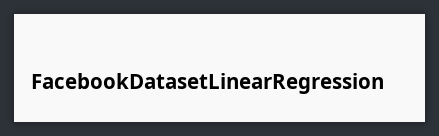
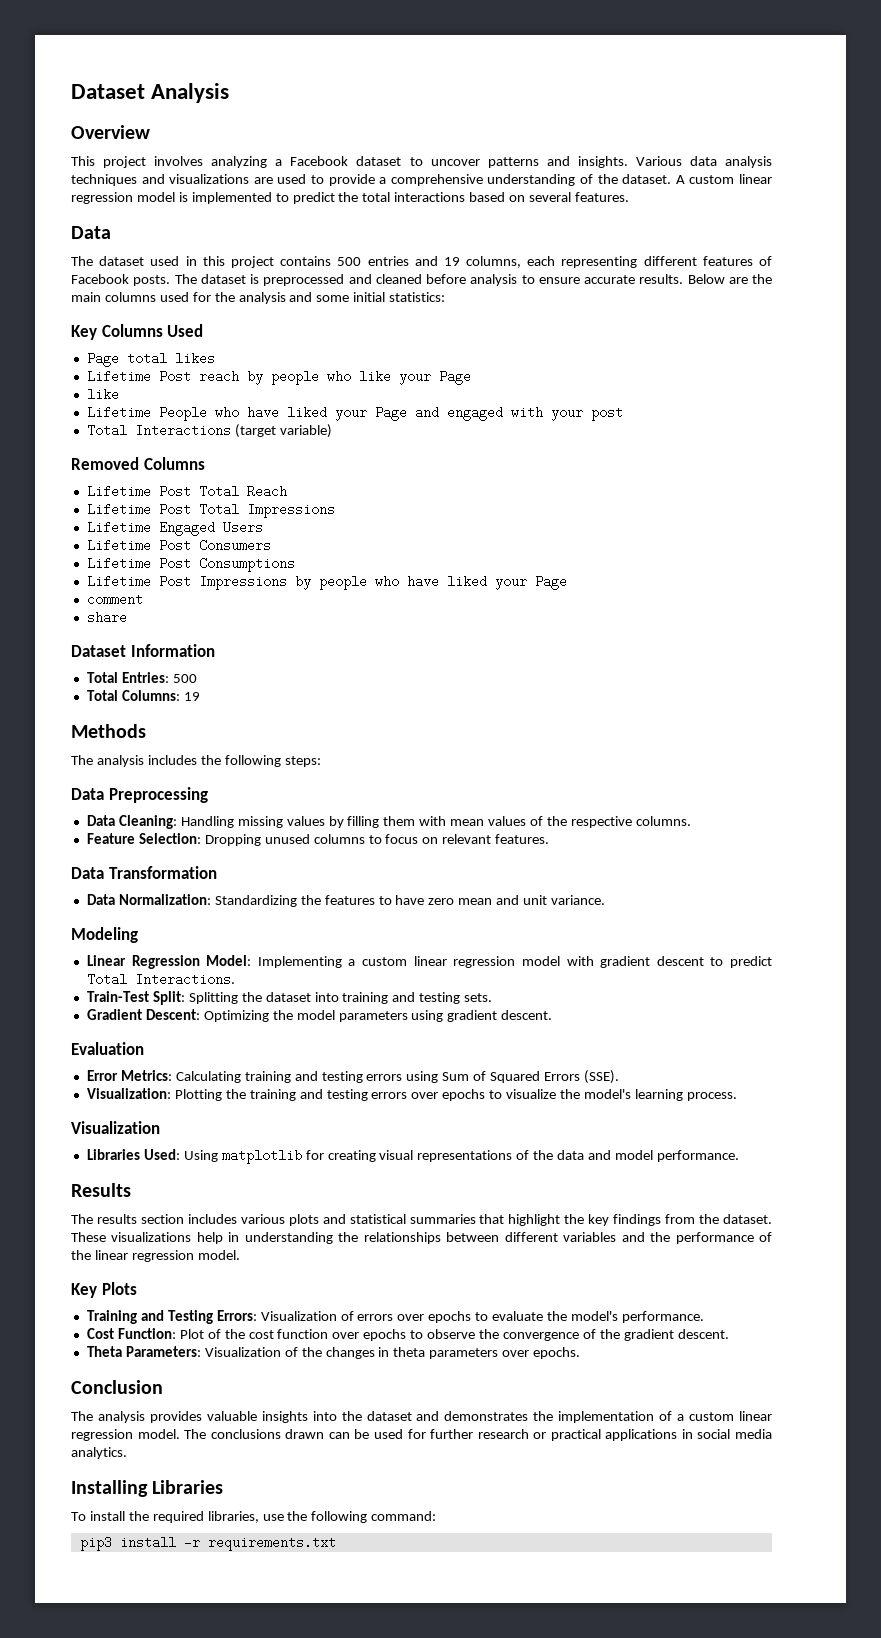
- FacebookDatasetLinearRegression
+ Dataset Analysis
+ Overview
+ This project involves analyzing a Facebook dataset to uncover patterns and insights. Various data analysis techniques and visualizations are used to provide a comprehensive understanding of the dataset. A custom linear regression model is implemented to predict the total interactions based on several features.
+ Data
+ The dataset used in this project contains 500 entries and 19 columns, each representing different features of Facebook posts. The dataset is preprocessed and cleaned before analysis to ensure accurate results. Below are the main columns used for the analysis and some initial statistics:
+ Key Columns Used
+ Page total likes
+ Lifetime Post reach by people who like your Page
+ like
+ Lifetime People who have liked your Page and engaged with your post
+ Total Interactions (target variable)
+ Removed Columns
+ Lifetime Post Total Reach
+ Lifetime Post Total Impressions
+ Lifetime Engaged Users
+ Lifetime Post Consumers
+ Lifetime Post Consumptions
+ Lifetime Post Impressions by people who have liked your Page
+ comment
+ share
+ Dataset Information
+ Total Entries: 500
+ Total Columns: 19
+ Methods
+ The analysis includes the following steps:
+ Data Preprocessing
+ Data Cleaning: Handling missing values by filling them with mean values of the respective columns.
+ Feature Selection: Dropping unused columns to focus on relevant features.
+ Data Transformation
+ Data Normalization: Standardizing the features to have zero mean and unit variance.
+ Modeling
+ Linear Regression Model: Implementing a custom linear regression model with gradient descent to predict Total Interactions.
+ Train-Test Split: Splitting the dataset into training and testing sets.
+ Gradient Descent: Optimizing the model parameters using gradient descent.
+ Evaluation
+ Error Metrics: Calculating training and testing errors using Sum of Squared Errors (SSE).
+ Visualization: Plotting the training and testing errors over epochs to visualize the model's learning process.
+ Visualization
+ Libraries Used: Using matplotlib for creating visual representations of the data and model performance.
+ Results
+ The results section includes various plots and statistical summaries that highlight the key findings from the dataset. These visualizations help in understanding the relationships between different variables and the performance of the linear regression model.
+ Key Plots
+ Training and Testing Errors: Visualization of errors over epochs to evaluate the model's performance.
+ Cost Function: Plot of the cost function over epochs to observe the convergence of the gradient descent.
+ Theta Parameters: Visualization of the changes in theta parameters over epochs.
+ Conclusion
+ The analysis provides valuable insights into the dataset and demonstrates the implementation of a custom linear regression model. The conclusions drawn can be used for further research or practical applications in social media analytics.
+ Installing Libraries
+ To install the required libraries, use the following command:
+ pip3 install -r requirements.txt

